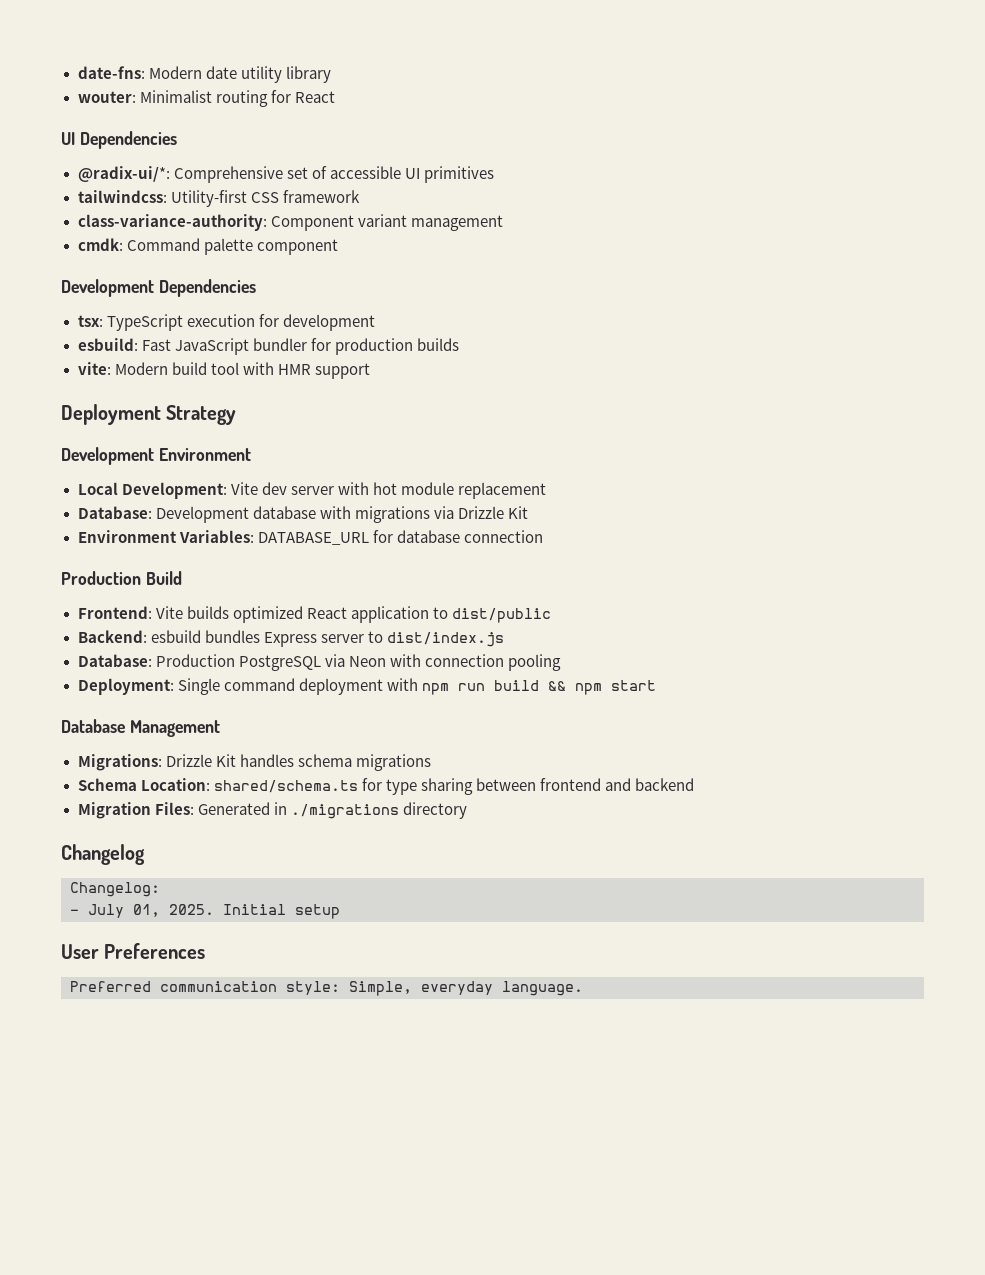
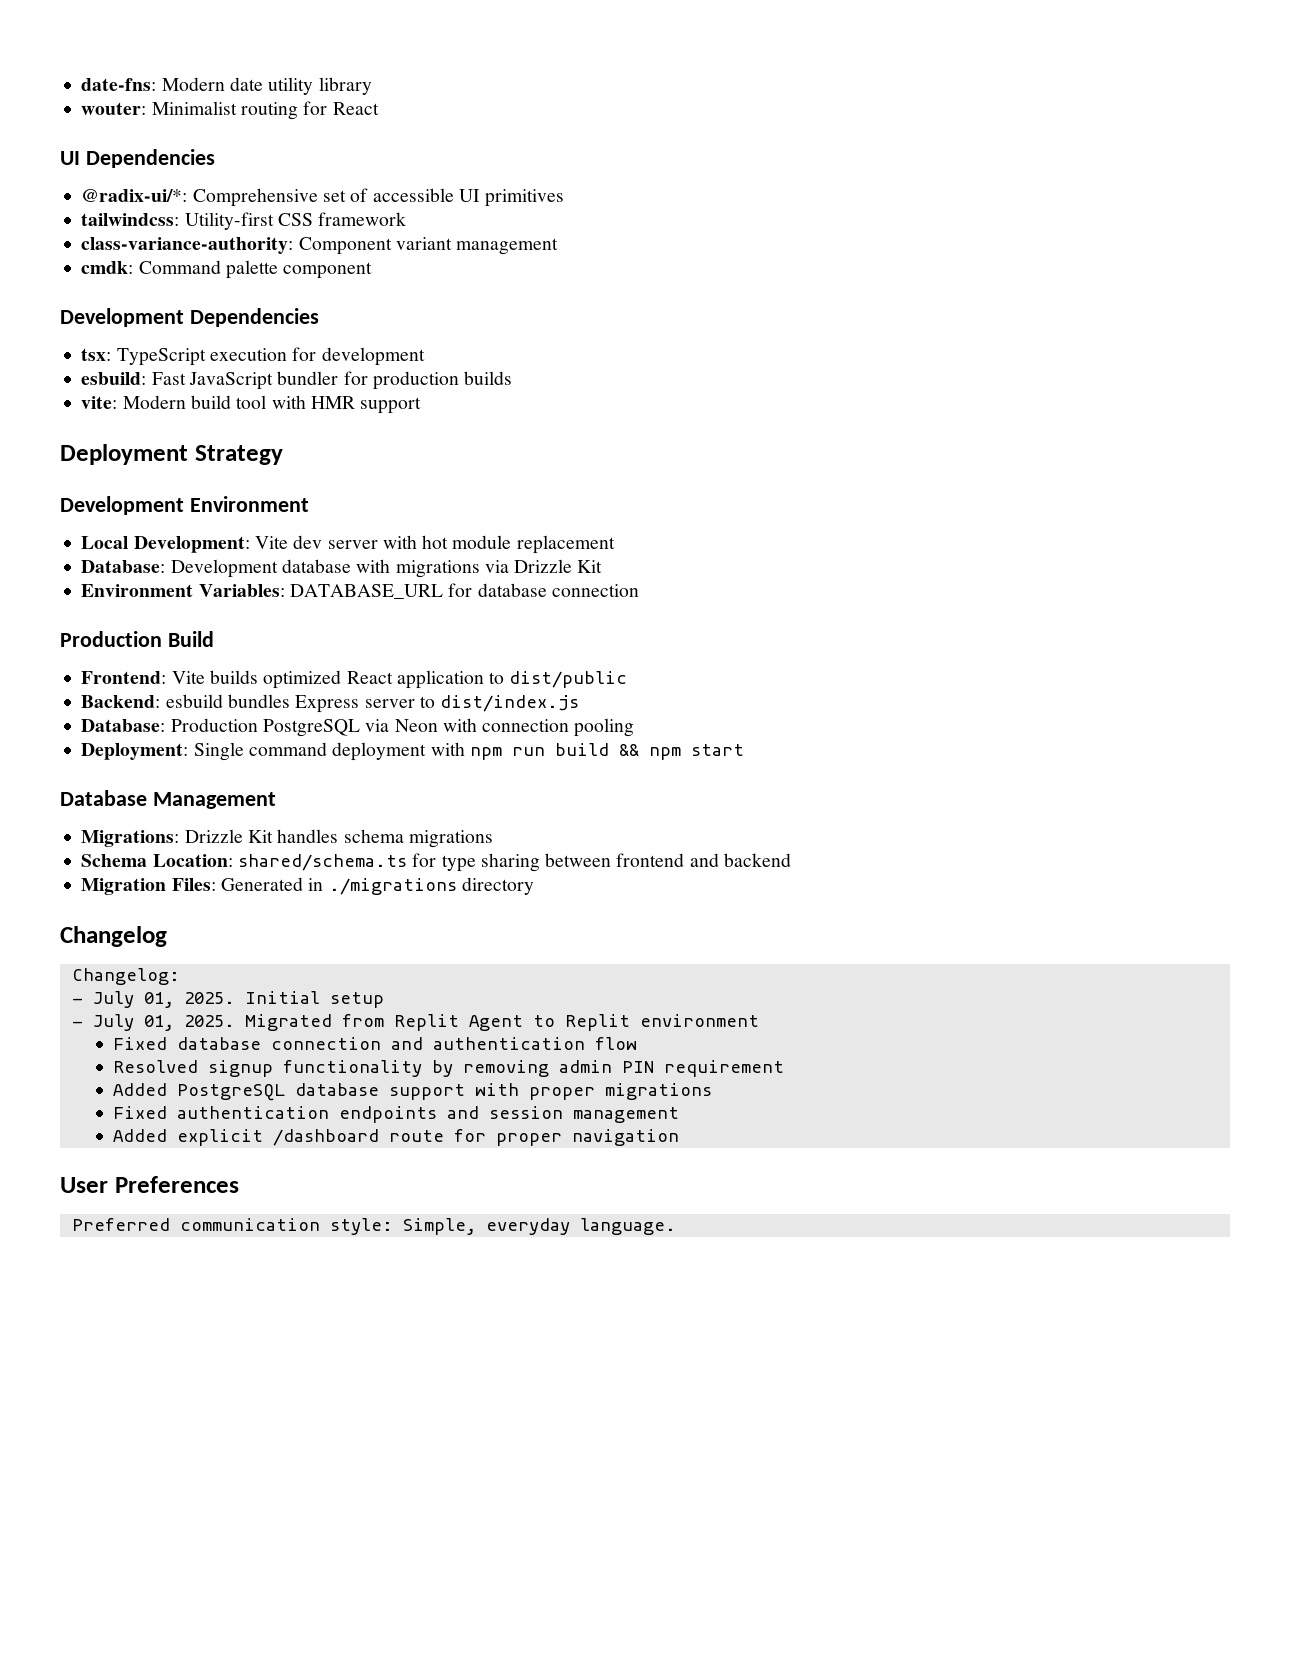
+ - July 01, 2025. Migrated from Replit Agent to Replit environment
+ Fixed database connection and authentication flow
+ Resolved signup functionality by removing admin PIN requirement
+ Added PostgreSQL database support with proper migrations
+ Fixed authentication endpoints and session management
+ Added explicit /dashboard route for proper navigation

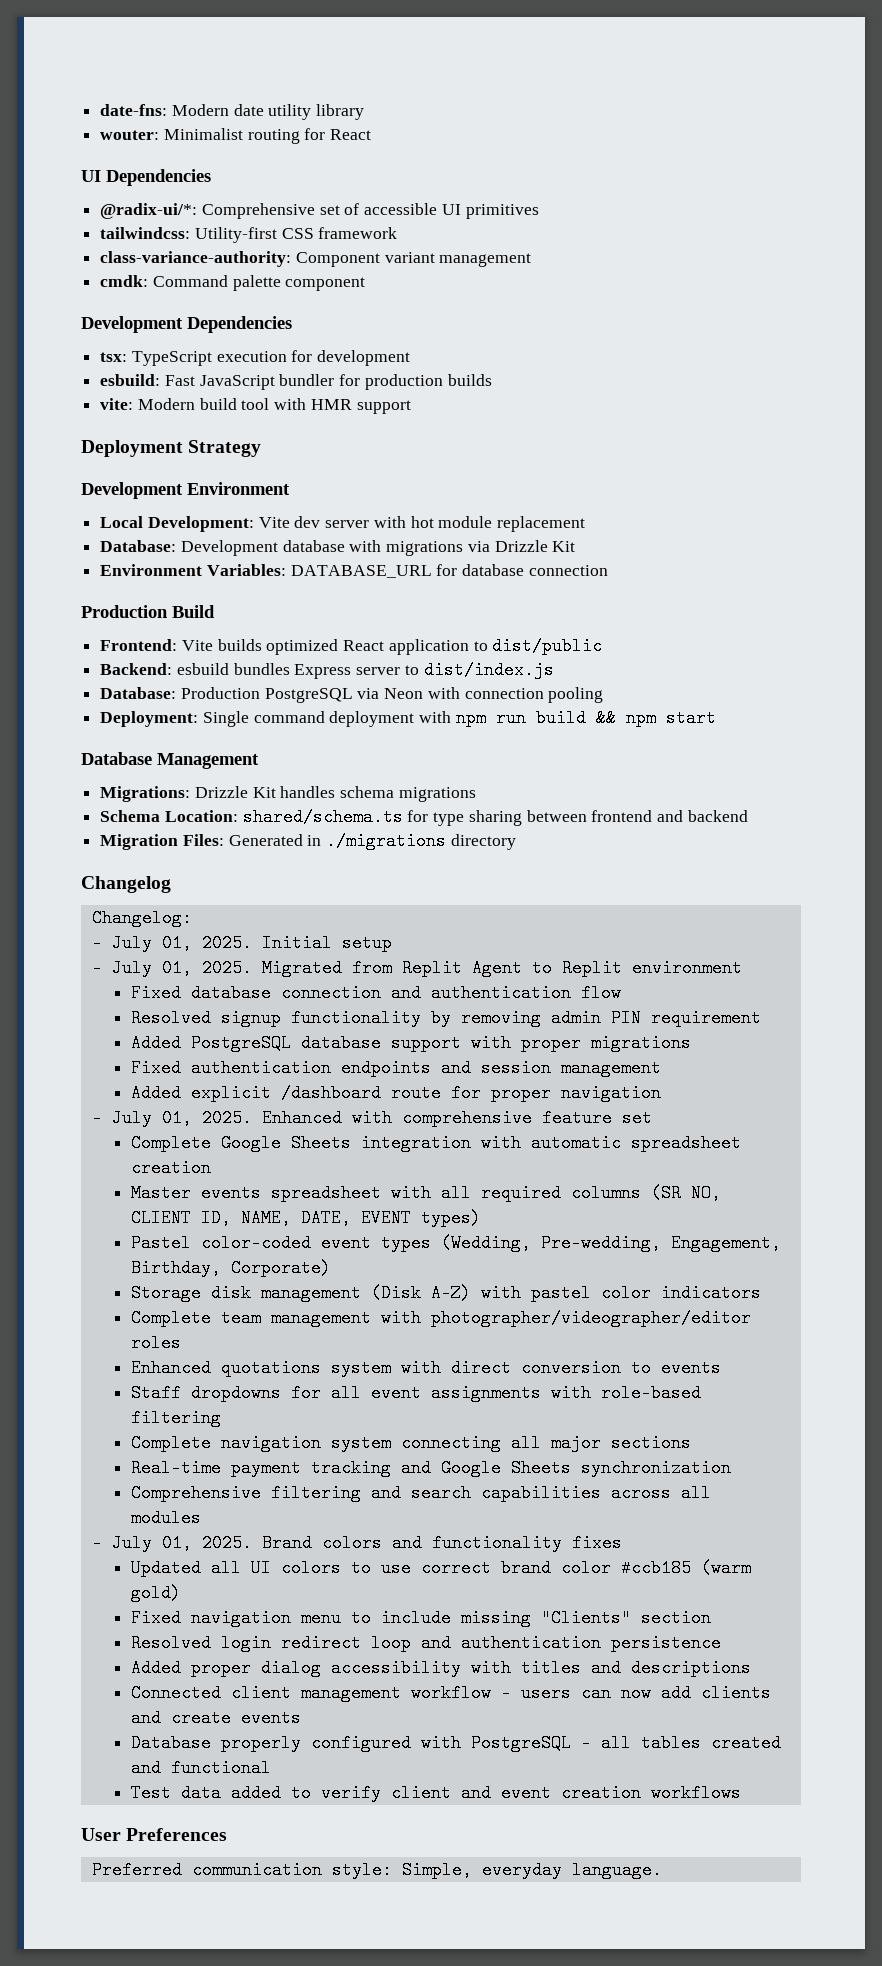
+ - July 01, 2025. Enhanced with comprehensive feature set
+ Complete Google Sheets integration with automatic spreadsheet creation
+ Master events spreadsheet with all required columns (SR NO, CLIENT ID, NAME, DATE, EVENT types)
+ Pastel color-coded event types (Wedding, Pre-wedding, Engagement, Birthday, Corporate)
+ Storage disk management (Disk A-Z) with pastel color indicators
+ Complete team management with photographer/videographer/editor roles
+ Enhanced quotations system with direct conversion to events
+ Staff dropdowns for all event assignments with role-based filtering
+ Complete navigation system connecting all major sections
+ Real-time payment tracking and Google Sheets synchronization
+ Comprehensive filtering and search capabilities across all modules
+ - July 01, 2025. Brand colors and functionality fixes
+ Updated all UI colors to use correct brand color #ccb185 (warm gold)
+ Fixed navigation menu to include missing "Clients" section
+ Resolved login redirect loop and authentication persistence
+ Added proper dialog accessibility with titles and descriptions
+ Connected client management workflow - users can now add clients and create events
+ Database properly configured with PostgreSQL - all tables created and functional
+ Test data added to verify client and event creation workflows

